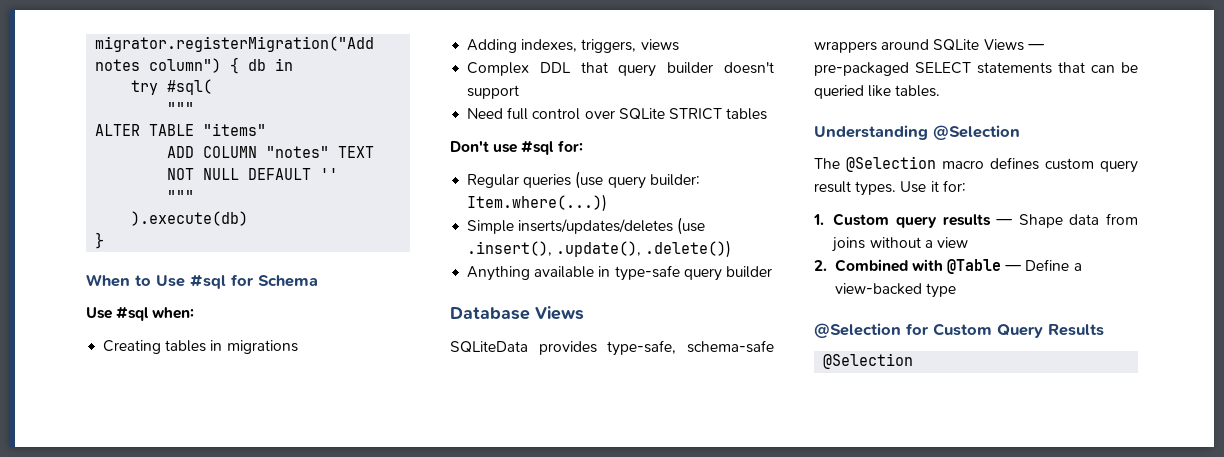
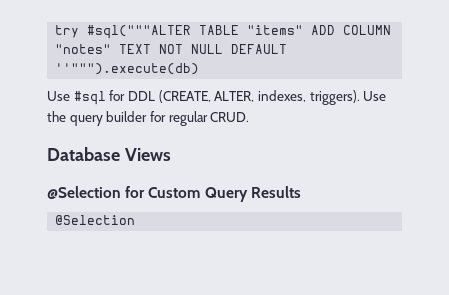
- migrator.registerMigration("Add notes column") { db in
- try #sql(
- """
- ALTER TABLE "items"
- ADD COLUMN "notes" TEXT NOT NULL DEFAULT ''
- """
- ).execute(db)
- }
- When to Use #sql for Schema
- Use #sql when:
- Creating tables in migrations
- Adding indexes, triggers, views
- Complex DDL that query builder doesn't support
- Need full control over SQLite STRICT tables
- Don't use #sql for:
- Regular queries (use query builder: Item.where(...))
- Simple inserts/updates/deletes (use .insert(), .update(), .delete())
- Anything available in type-safe query builder
+ try #sql("""ALTER TABLE "items" ADD COLUMN "notes" TEXT NOT NULL DEFAULT ''""").execute(db)
+ Use #sql for DDL (CREATE, ALTER, indexes, triggers). Use the query builder for regular CRUD.
  Database Views
- SQLiteData provides type-safe, schema-safe wrappers around SQLite Views — pre-packaged SELECT statements that can be queried like tables.
- Understanding @Selection
- The @Selection macro defines custom query result types. Use it for:
- 1. Custom query results — Shape data from joins without a view
- 2. Combined with @Table — Define a view-backed type

